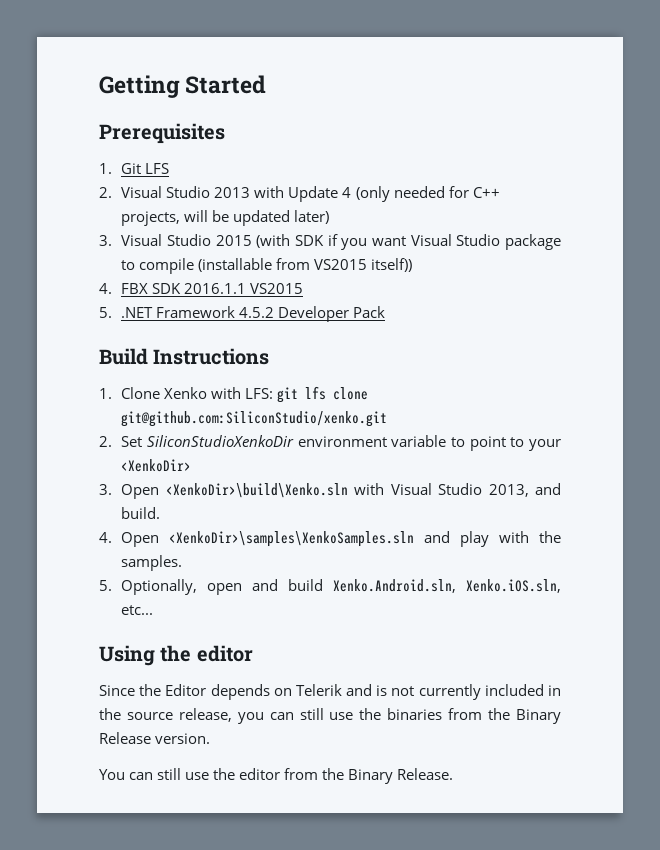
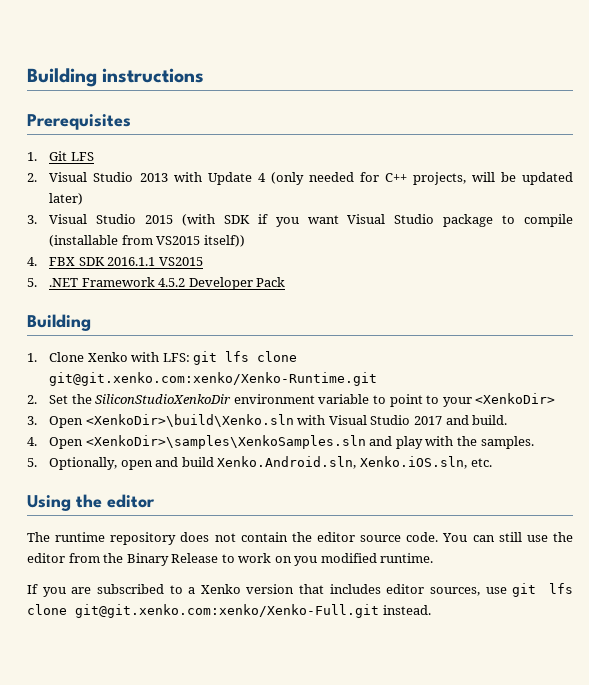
- Getting Started
+ Building instructions
  5. .NET Framework 4.5.2 Developer Pack
- Build Instructions
+ Building
- 1. Clone Xenko with LFS: git lfs clone git@github.com:SiliconStudio/xenko.git
+ 1. Clone Xenko with LFS: git lfs clone git@git.xenko.com:xenko/Xenko-Runtime.git
- 2. Set SiliconStudioXenkoDir environment variable to point to your <XenkoDir>
+ 2. Set the SiliconStudioXenkoDir environment variable to point to your <XenkoDir>
- 3. Open <XenkoDir>\build\Xenko.sln with Visual Studio 2013, and build.
+ 3. Open <XenkoDir>\build\Xenko.sln with Visual Studio 2017 and build.
- 5. Optionally, open and build Xenko.Android.sln, Xenko.iOS.sln, etc...
+ 5. Optionally, open and build Xenko.Android.sln, Xenko.iOS.sln, etc.
- Since the Editor depends on Telerik and is not currently included in the source release, you can still use the binaries from the Binary Release version.
- You can still use the editor from the Binary Release.
+ The runtime repository does not contain the editor source code. You can still use the editor from the Binary Release to work on you modified runtime.
+ If you are subscribed to a Xenko version that includes editor sources, use git lfs clone git@git.xenko.com:xenko/Xenko-Full.git instead.

